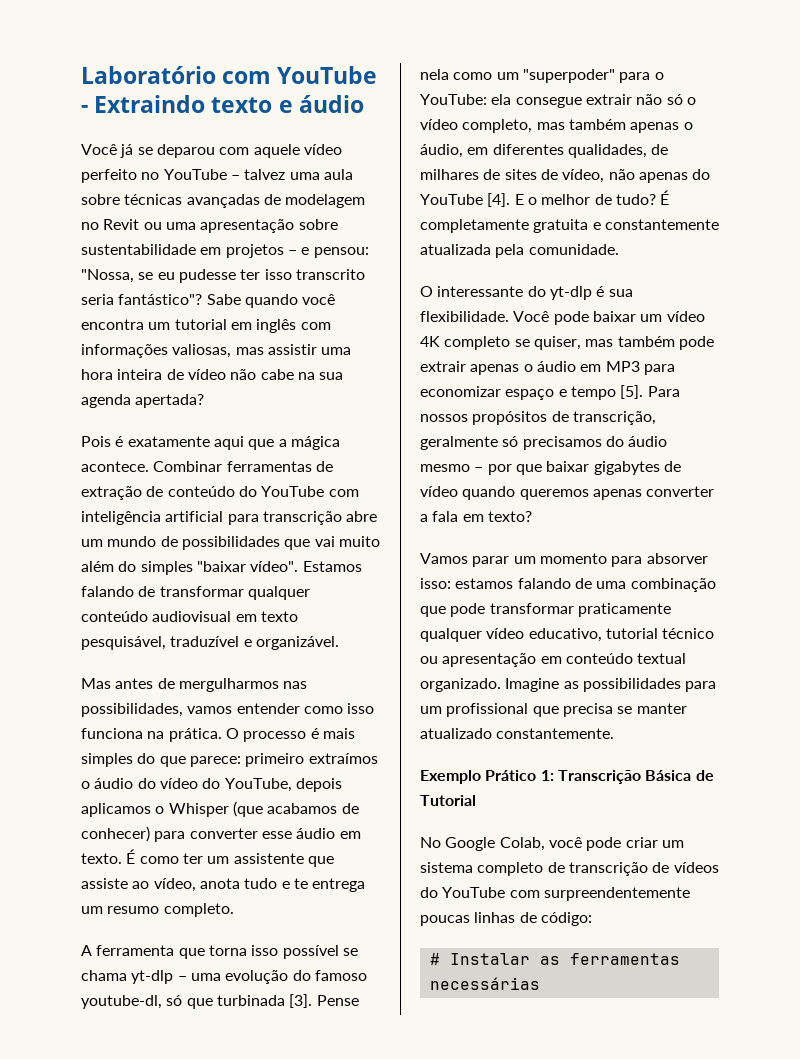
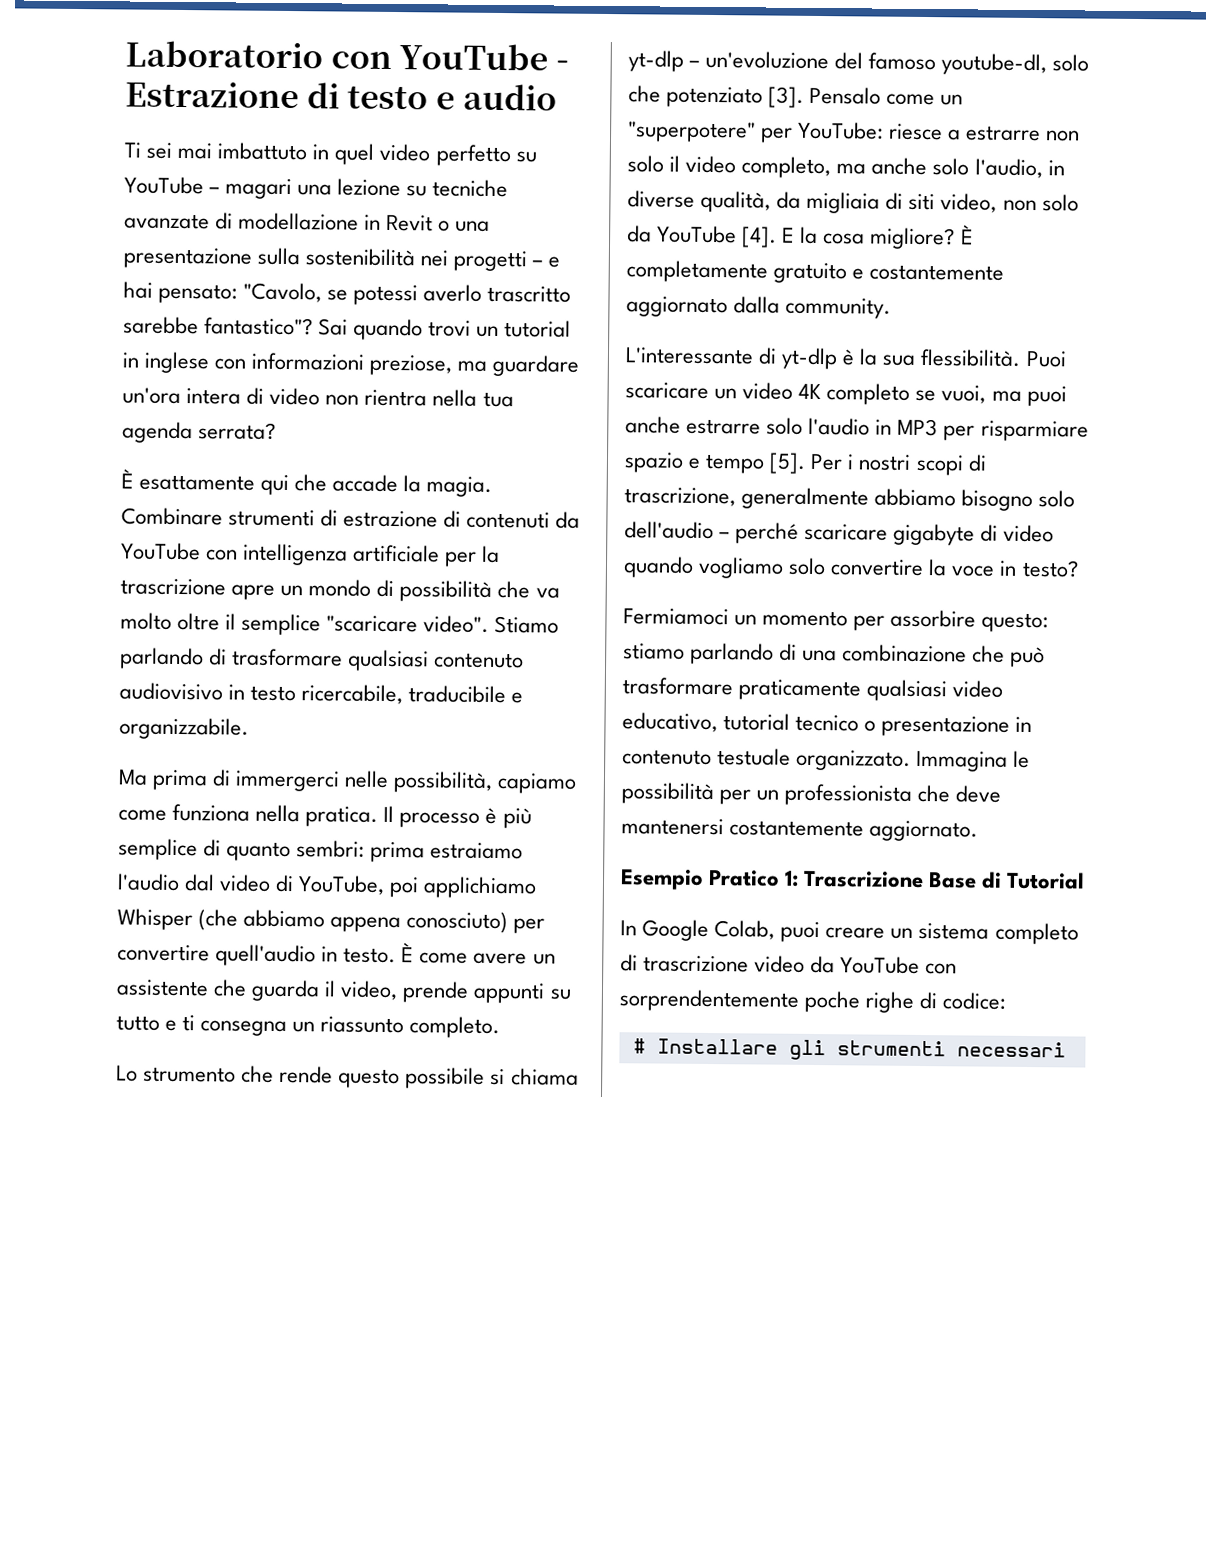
- Laboratório com YouTube - Extraindo texto e áudio
- Você já se deparou com aquele vídeo perfeito no YouTube – talvez uma aula sobre técnicas avançadas de modelagem no Revit ou uma apresentação sobre sustentabilidade em projetos – e pensou: "Nossa, se eu pudesse ter isso transcrito seria fantástico"? Sabe quando você encontra um tutorial em inglês com informações valiosas, mas assistir uma hora inteira de vídeo não cabe na sua agenda apertada?
- Pois é exatamente aqui que a mágica acontece. Combinar ferramentas de extração de conteúdo do YouTube com inteligência artificial para transcrição abre um mundo de possibilidades que vai muito além do simples "baixar vídeo". Estamos falando de transformar qualquer conteúdo audiovisual em texto pesquisável, traduzível e organizável.
- Mas antes de mergulharmos nas possibilidades, vamos entender como isso funciona na prática. O processo é mais simples do que parece: primeiro extraímos o áudio do vídeo do YouTube, depois aplicamos o Whisper (que acabamos de conhecer) para converter esse áudio em texto. É como ter um assistente que assiste ao vídeo, anota tudo e te entrega um resumo completo.
- A ferramenta que torna isso possível se chama yt-dlp – uma evolução do famoso youtube-dl, só que turbinada [3]. Pense nela como um "superpoder" para o YouTube: ela consegue extrair não só o vídeo completo, mas também apenas o áudio, em diferentes qualidades, de milhares de sites de vídeo, não apenas do YouTube [4]. E o melhor de tudo? É completamente gratuita e constantemente atualizada pela comunidade.
- O interessante do yt-dlp é sua flexibilidade. Você pode baixar um vídeo 4K completo se quiser, mas também pode extrair apenas o áudio em MP3 para economizar espaço e tempo [5]. Para nossos propósitos de transcrição, geralmente só precisamos do áudio mesmo – por que baixar gigabytes de vídeo quando queremos apenas converter a fala em texto?
- Vamos parar um momento para absorver isso: estamos falando de uma combinação que pode transformar praticamente qualquer vídeo educativo, tutorial técnico ou apresentação em conteúdo textual organizado. Imagine as possibilidades para um profissional que precisa se manter atualizado constantemente.
- Exemplo Prático 1: Transcrição Básica de Tutorial
+ Laboratorio con YouTube - Estrazione di testo e audio
+ Ti sei mai imbattuto in quel video perfetto su YouTube – magari una lezione su tecniche avanzate di modellazione in Revit o una presentazione sulla sostenibilità nei progetti – e hai pensato: "Cavolo, se potessi averlo trascritto sarebbe fantastico"? Sai quando trovi un tutorial in inglese con informazioni preziose, ma guardare un'ora intera di video non rientra nella tua agenda serrata?
+ È esattamente qui che accade la magia. Combinare strumenti di estrazione di contenuti da YouTube con intelligenza artificiale per la trascrizione apre un mondo di possibilità che va molto oltre il semplice "scaricare video". Stiamo parlando di trasformare qualsiasi contenuto audiovisivo in testo ricercabile, traducibile e organizzabile.
+ Ma prima di immergerci nelle possibilità, capiamo come funziona nella pratica. Il processo è più semplice di quanto sembri: prima estraiamo l'audio dal video di YouTube, poi applichiamo Whisper (che abbiamo appena conosciuto) per convertire quell'audio in testo. È come avere un assistente che guarda il video, prende appunti su tutto e ti consegna un riassunto completo.
+ Lo strumento che rende questo possibile si chiama yt-dlp – un'evoluzione del famoso youtube-dl, solo che potenziato [3]. Pensalo come un "superpotere" per YouTube: riesce a estrarre non solo il video completo, ma anche solo l'audio, in diverse qualità, da migliaia di siti video, non solo da YouTube [4]. E la cosa migliore? È completamente gratuito e costantemente aggiornato dalla community.
+ L'interessante di yt-dlp è la sua flessibilità. Puoi scaricare un video 4K completo se vuoi, ma puoi anche estrarre solo l'audio in MP3 per risparmiare spazio e tempo [5]. Per i nostri scopi di trascrizione, generalmente abbiamo bisogno solo dell'audio – perché scaricare gigabyte di video quando vogliamo solo convertire la voce in testo?
+ Fermiamoci un momento per assorbire questo: stiamo parlando di una combinazione che può trasformare praticamente qualsiasi video educativo, tutorial tecnico o presentazione in contenuto testuale organizzato. Immagina le possibilità per un professionista che deve mantenersi costantemente aggiornato.
+ Esempio Pratico 1: Trascrizione Base di Tutorial
- No Google Colab, você pode criar um sistema completo de transcrição de vídeos do YouTube com surpreendentemente poucas linhas de código:
- # Instalar as ferramentas necessárias
+ In Google Colab, puoi creare un sistema completo di trascrizione video da YouTube con sorprendentemente poche righe di codice:
+ # Installare gli strumenti necessari

